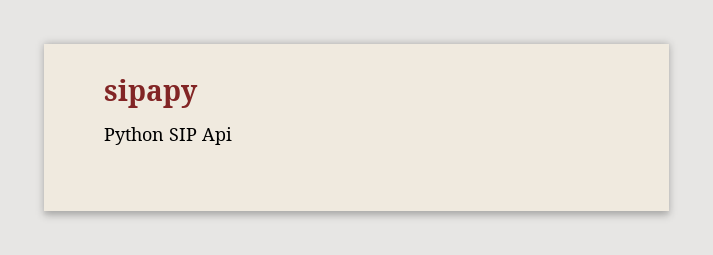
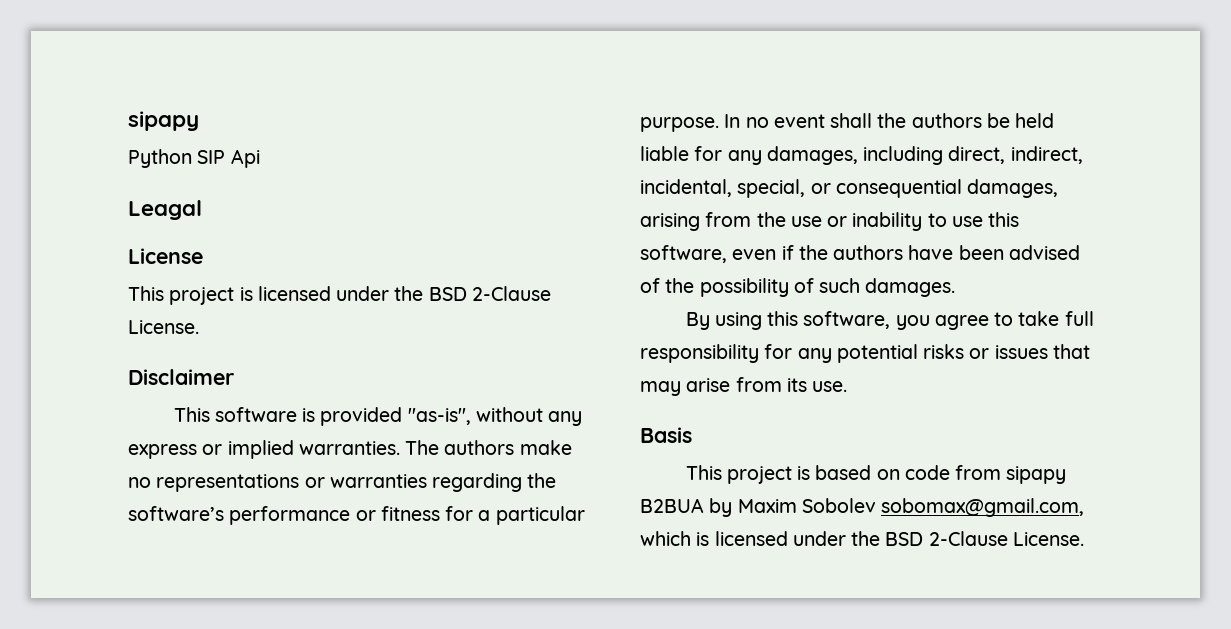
+ Leagal
+ License
+ This project is licensed under the BSD 2-Clause License.
+ Disclaimer
+ This software is provided "as-is", without any express or implied warranties. The authors make no representations or warranties regarding the software’s performance or fitness for a particular purpose. In no event shall the authors be held liable for any damages, including direct, indirect, incidental, special, or consequential damages, arising from the use or inability to use this software, even if the authors have been advised of the possibility of such damages.
+ By using this software, you agree to take full responsibility for any potential risks or issues that may arise from its use.
+ Basis
+ This project is based on code from sipapy B2BUA by Maxim Sobolev sobomax@gmail.com, which is licensed under the BSD 2-Clause License.

